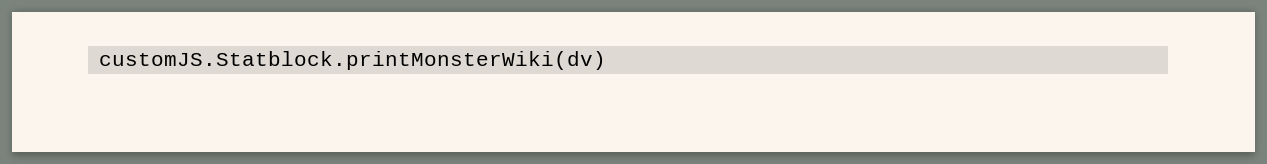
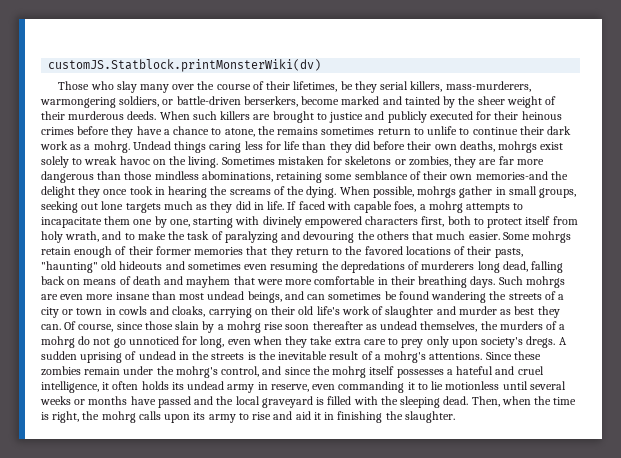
+ Those who slay many over the course of their lifetimes, be they serial killers, mass-murderers, warmongering soldiers, or battle-driven berserkers, become marked and tainted by the sheer weight of their murderous deeds. When such killers are brought to justice and publicly executed for their heinous crimes before they have a chance to atone, the remains sometimes return to unlife to continue their dark work as a mohrg. Undead things caring less for life than they did before their own deaths, mohrgs exist solely to wreak havoc on the living. Sometimes mistaken for skeletons or zombies, they are far more dangerous than those mindless abominations, retaining some semblance of their own memories-and the delight they once took in hearing the screams of the dying. When possible, mohrgs gather in small groups, seeking out lone targets much as they did in life. If faced with capable foes, a mohrg attempts to incapacitate them one by one, starting with divinely empowered characters first, both to protect itself from holy wrath, and to make the task of paralyzing and devouring the others that much easier. Some mohrgs retain enough of their former memories that they return to the favored locations of their pasts, "haunting" old hideouts and sometimes even resuming the depredations of murderers long dead, falling back on means of death and mayhem that were more comfortable in their breathing days. Such mohrgs are even more insane than most undead beings, and can sometimes be found wandering the streets of a city or town in cowls and cloaks, carrying on their old life's work of slaughter and murder as best they can. Of course, since those slain by a mohrg rise soon thereafter as undead themselves, the murders of a mohrg do not go unnoticed for long, even when they take extra care to prey only upon society's dregs. A sudden uprising of undead in the streets is the inevitable result of a mohrg's attentions. Since these zombies remain under the mohrg's control, and since the mohrg itself possesses a hateful and cruel intelligence, it often holds its undead army in reserve, even commanding it to lie motionless until several weeks or months have passed and the local graveyard is filled with the sleeping dead. Then, when the time is right, the mohrg calls upon its army to rise and aid it in finishing the slaughter.

